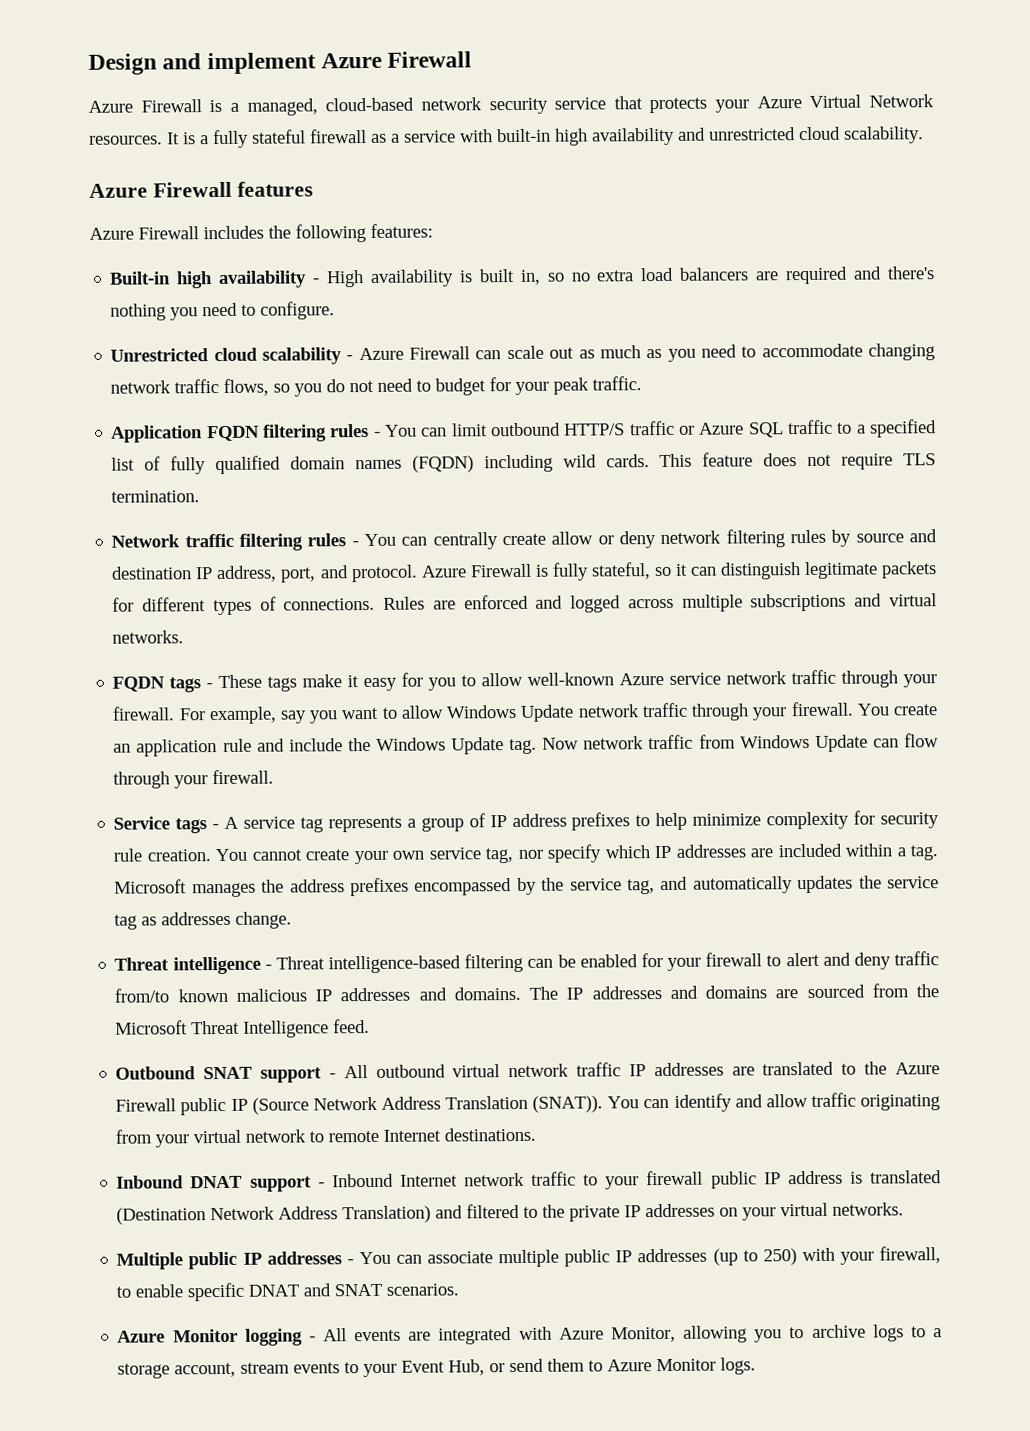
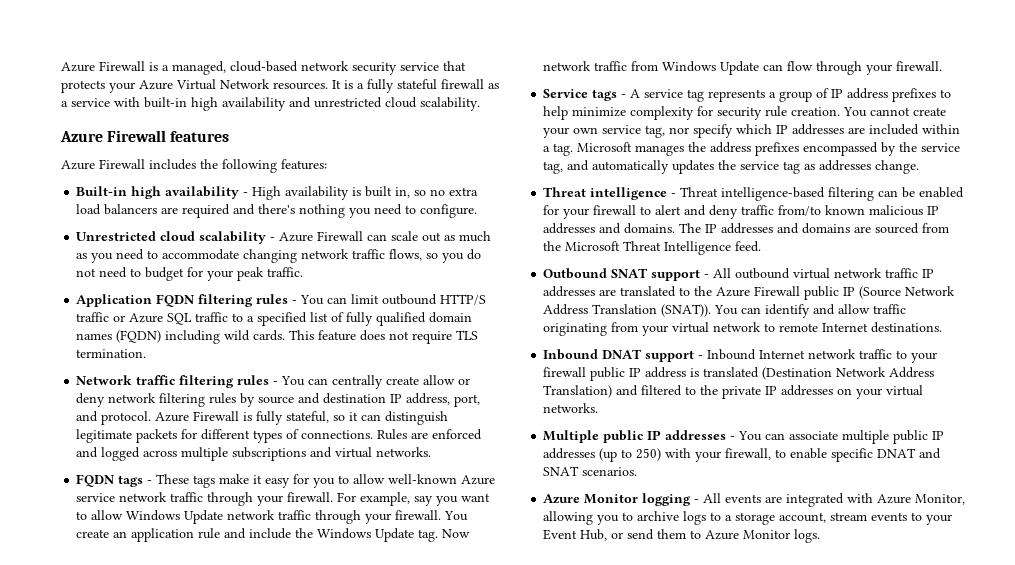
- Design and implement Azure Firewall

